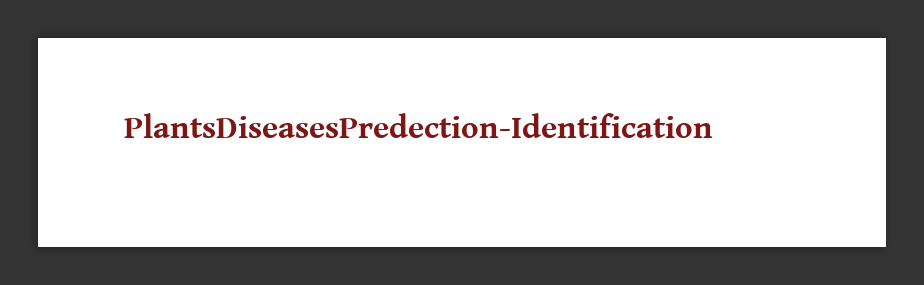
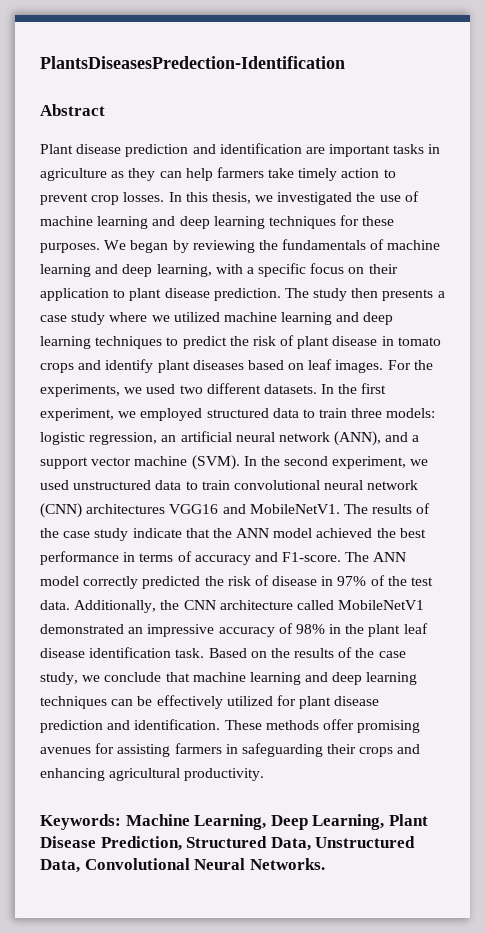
+ Abstract
+ Plant disease prediction and identification are important tasks in agriculture as they can help farmers take timely action to prevent crop losses. In this thesis, we investigated the use of machine learning and deep learning techniques for these purposes. We began by reviewing the fundamentals of machine learning and deep learning, with a specific focus on their application to plant disease prediction. The study then presents a case study where we utilized machine learning and deep learning techniques to predict the risk of plant disease in tomato crops and identify plant diseases based on leaf images. For the experiments, we used two different datasets. In the first experiment, we employed structured data to train three models: logistic regression, an artificial neural network (ANN), and a support vector machine (SVM). In the second experiment, we used unstructured data to train convolutional neural network (CNN) architectures VGG16 and MobileNetV1. The results of the case study indicate that the ANN model achieved the best performance in terms of accuracy and F1-score. The ANN model correctly predicted the risk of disease in 97% of the test data. Additionally, the CNN architecture called MobileNetV1 demonstrated an impressive accuracy of 98% in the plant leaf disease identification task. Based on the results of the case study, we conclude that machine learning and deep learning techniques can be effectively utilized for plant disease prediction and identification. These methods offer promising avenues for assisting farmers in safeguarding their crops and enhancing agricultural productivity.
+ Keywords: Machine Learning, Deep Learning, Plant Disease Prediction, Structured Data, Unstructured Data, Convolutional Neural Networks.

